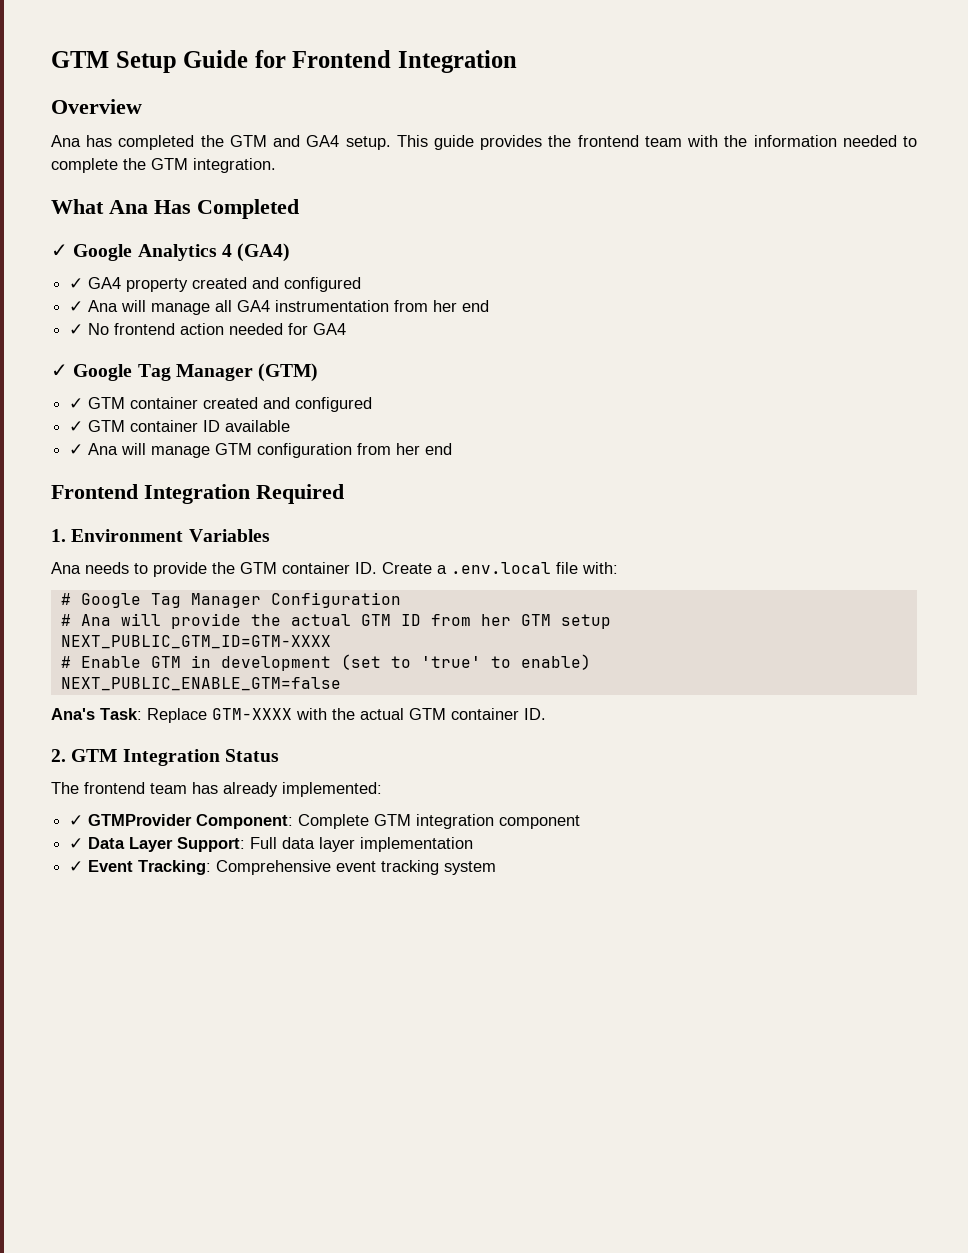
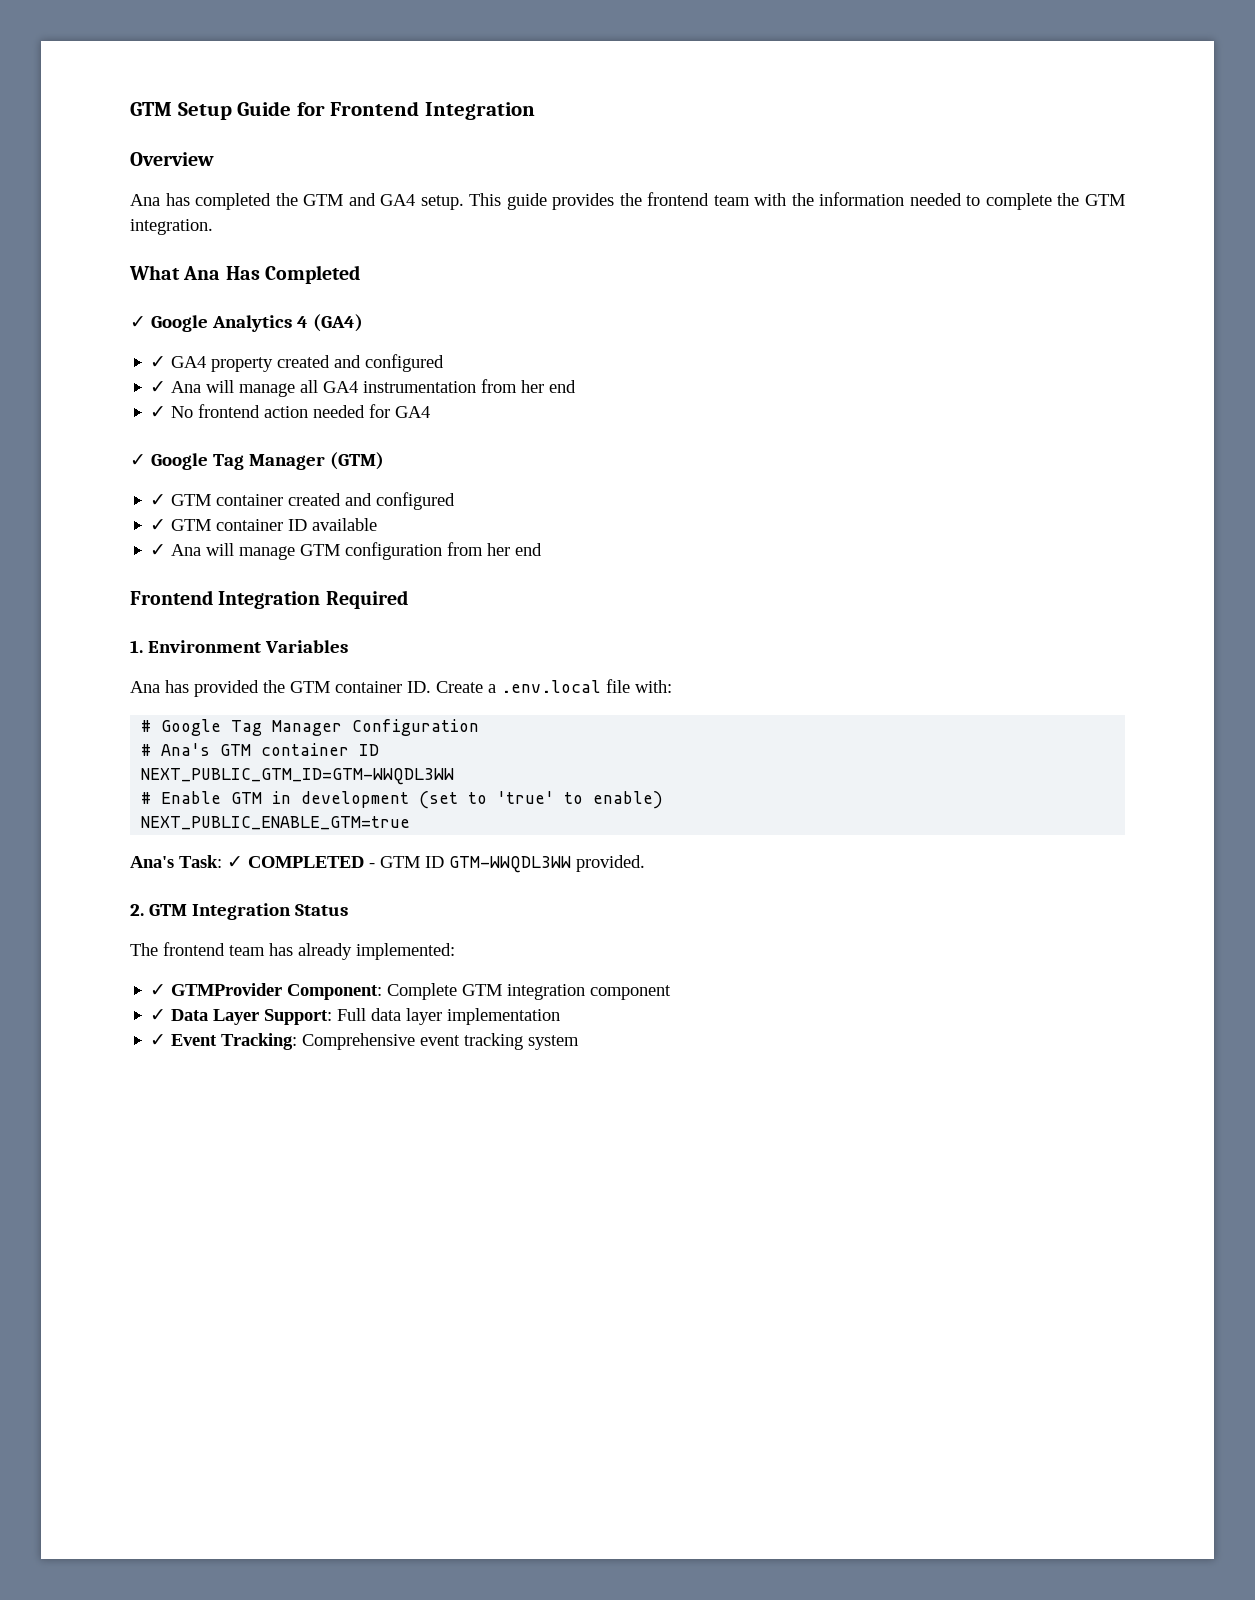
- Ana needs to provide the GTM container ID. Create a .env.local file with:
+ Ana has provided the GTM container ID. Create a .env.local file with:
- # Ana will provide the actual GTM ID from her GTM setup
- NEXT_PUBLIC_GTM_ID=GTM-XXXX
+ # Ana's GTM container ID
+ NEXT_PUBLIC_GTM_ID=GTM-WWQDL3WW
- NEXT_PUBLIC_ENABLE_GTM=false
+ NEXT_PUBLIC_ENABLE_GTM=true
- Ana's Task: Replace GTM-XXXX with the actual GTM container ID.
+ Ana's Task: ✓ COMPLETED - GTM ID GTM-WWQDL3WW provided.

